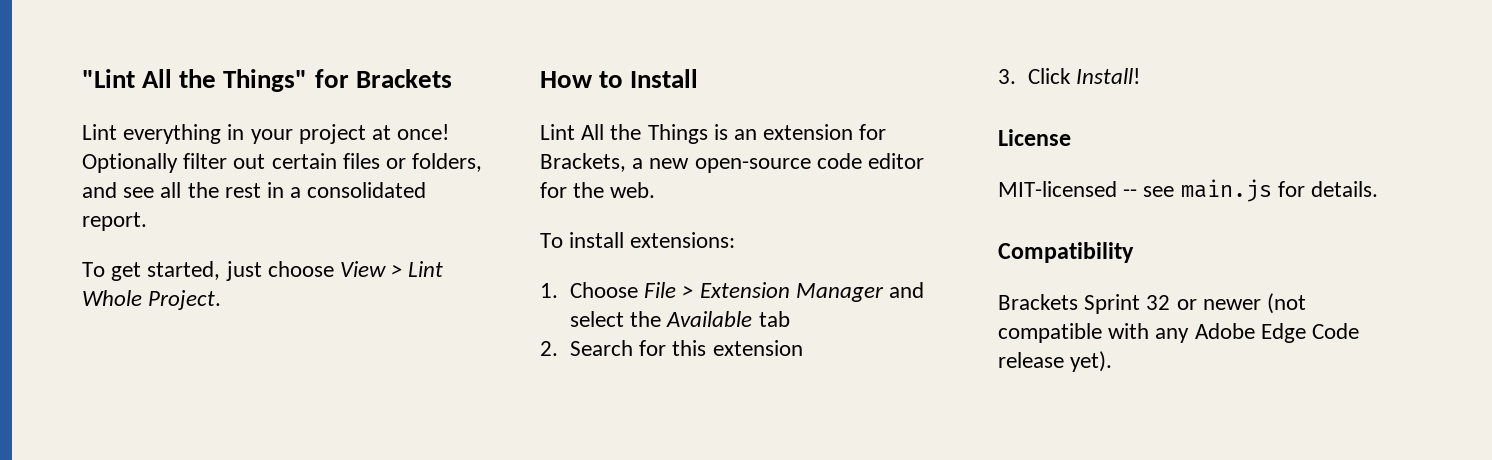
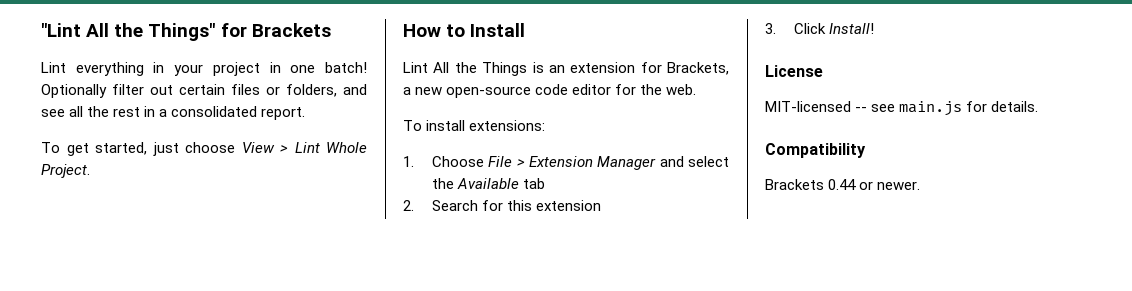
- Lint everything in your project at once!
+ Lint everything in your project in one batch!
- Brackets Sprint 32 or newer (not compatible with any Adobe Edge Code release yet).
+ Brackets 0.44 or newer.

